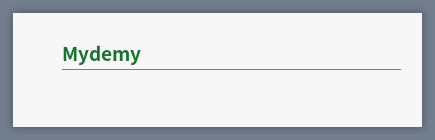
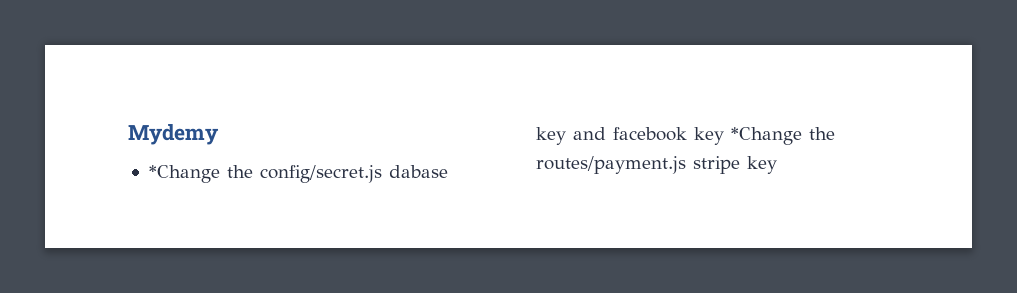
+ *Change the config/secret.js dabase key and facebook key *Change the routes/payment.js stripe key

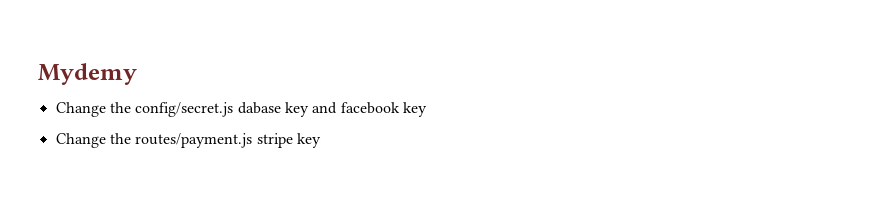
- *Change the config/secret.js dabase key and facebook key *Change the routes/payment.js stripe key
+ Change the config/secret.js dabase key and facebook key
+ Change the routes/payment.js stripe key

